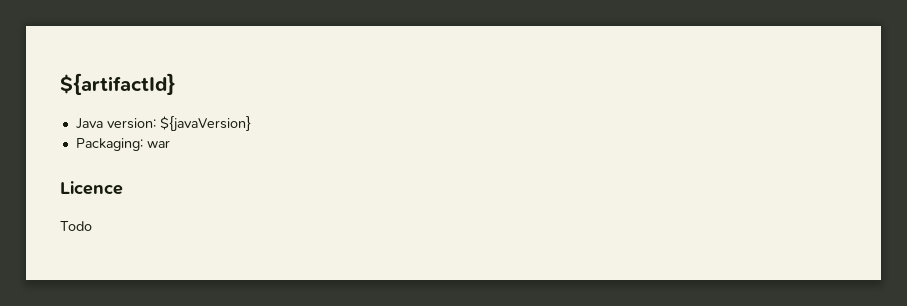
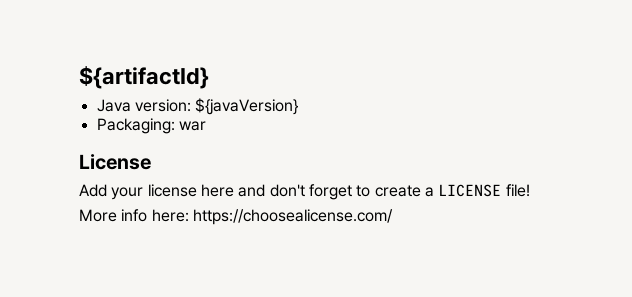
- Licence
- Todo
+ License
+ Add your license here and don't forget to create a LICENSE file!
+ More info here: https://choosealicense.com/

